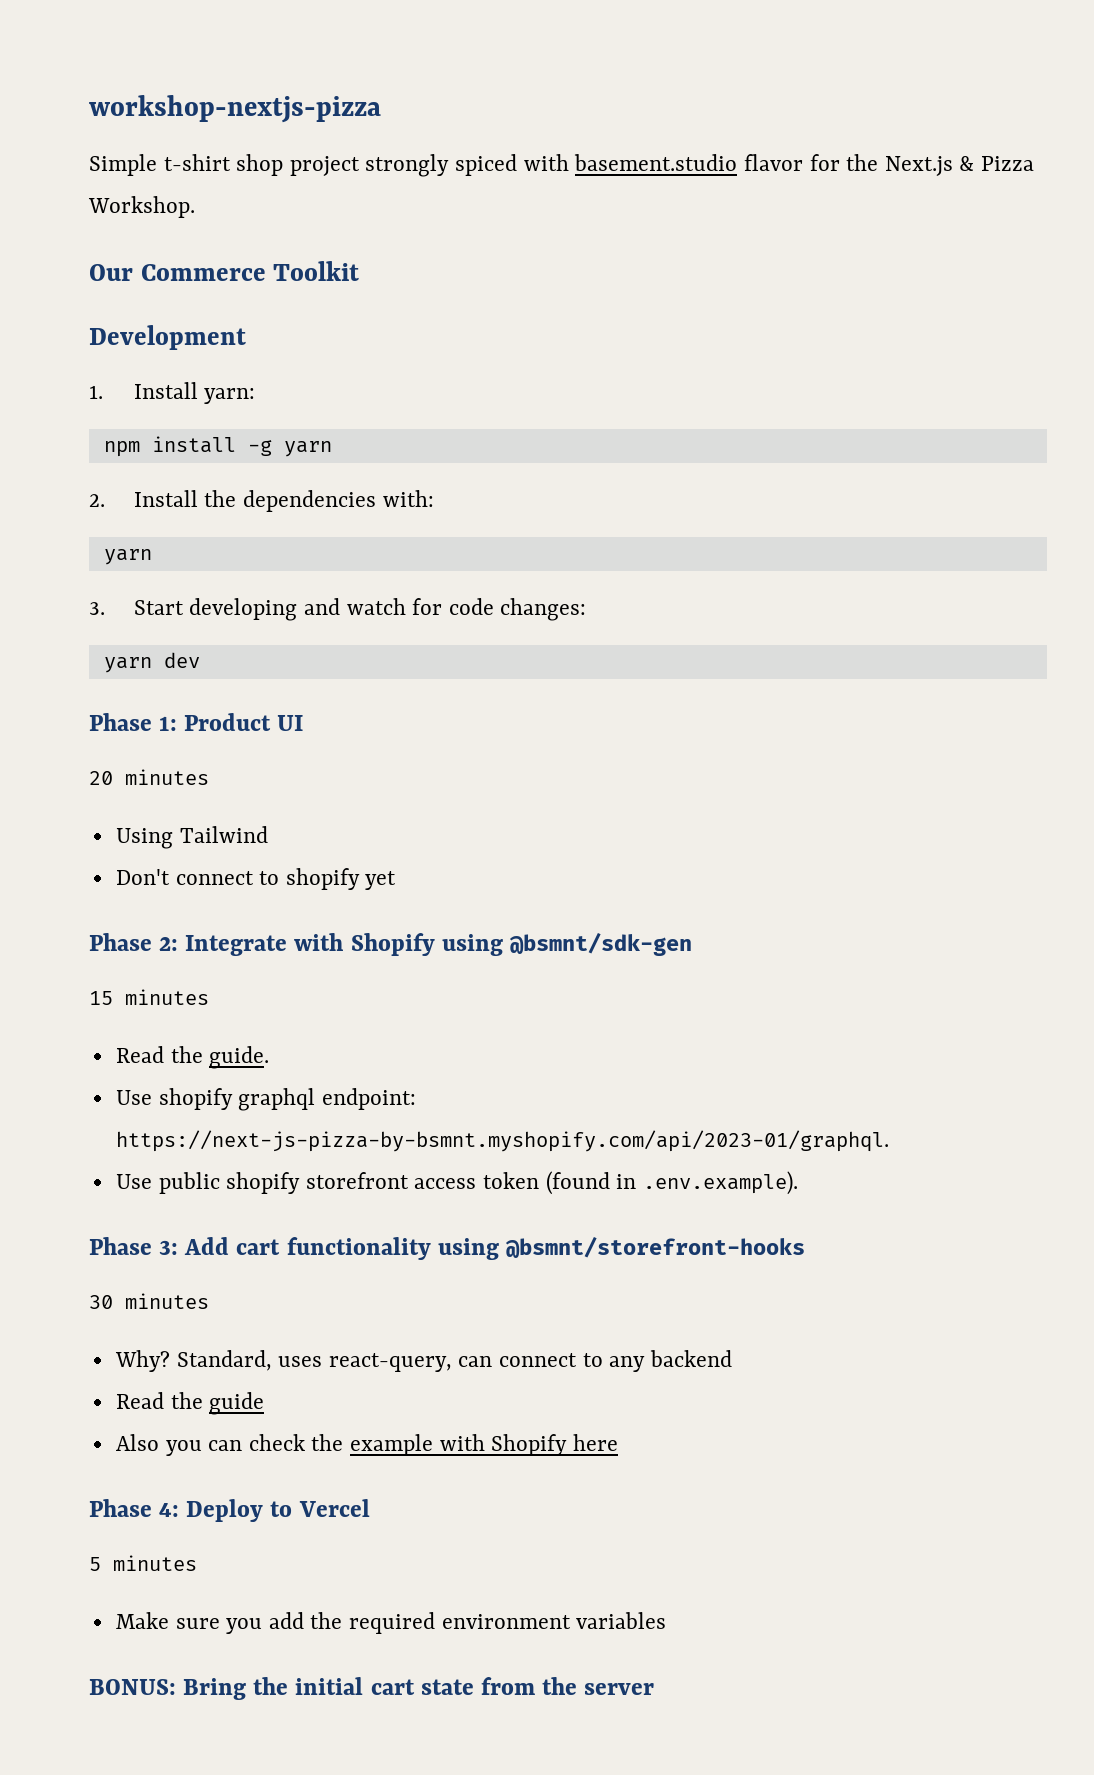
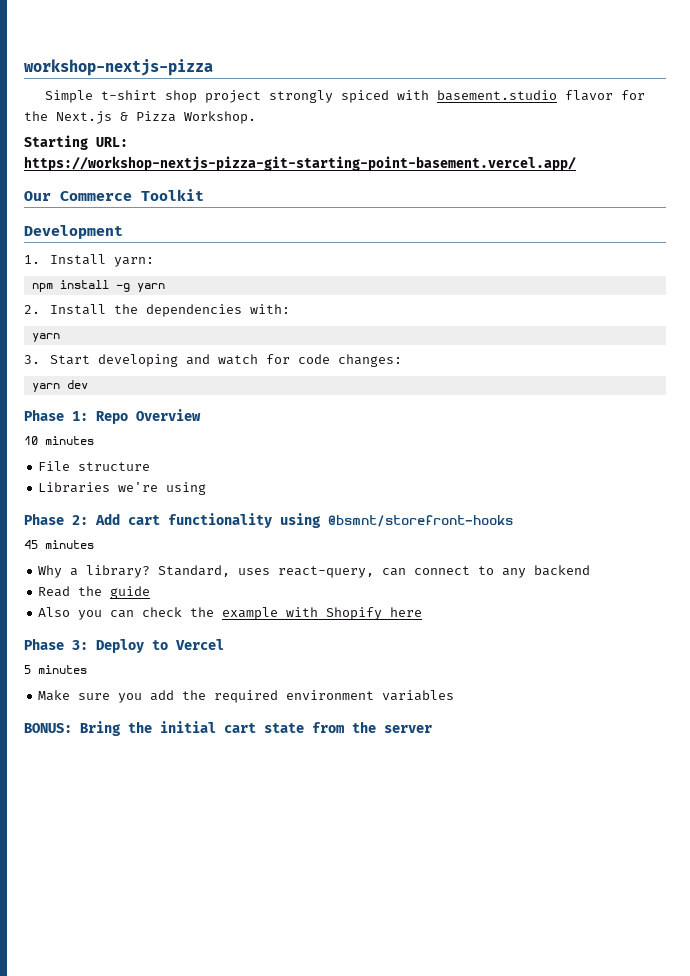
+ Starting URL: https://workshop-nextjs-pizza-git-starting-point-basement.vercel.app/
- Phase 1: Product UI
- 20 minutes
- Using Tailwind
- Don't connect to shopify yet
- Phase 2: Integrate with Shopify using @bsmnt/sdk-gen
- 15 minutes
- Read the guide.
- Use shopify graphql endpoint: https://next-js-pizza-by-bsmnt.myshopify.com/api/2023-01/graphql.
- Use public shopify storefront access token (found in .env.example).
- Phase 3: Add cart functionality using @bsmnt/storefront-hooks
+ Phase 1: Repo Overview
+ 10 minutes
+ File structure
+ Libraries we're using
+ Phase 2: Add cart functionality using @bsmnt/storefront-hooks
- 30 minutes
- Why?
+ 45 minutes
+ Why a library?
- Phase 4: Deploy to Vercel
+ Phase 3: Deploy to Vercel

